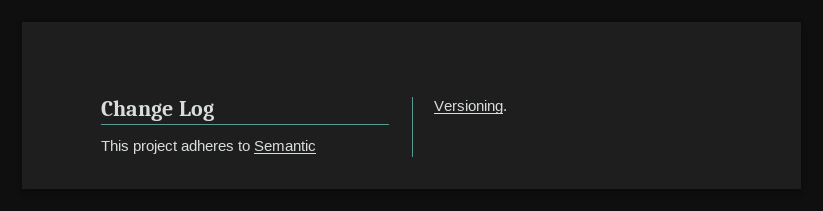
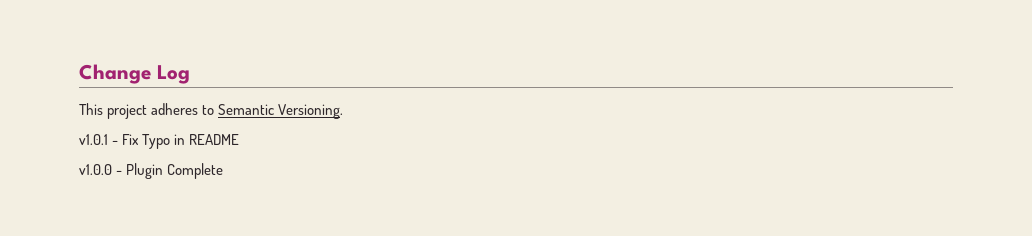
+ v1.0.1 - Fix Typo in README
+ v1.0.0 - Plugin Complete

